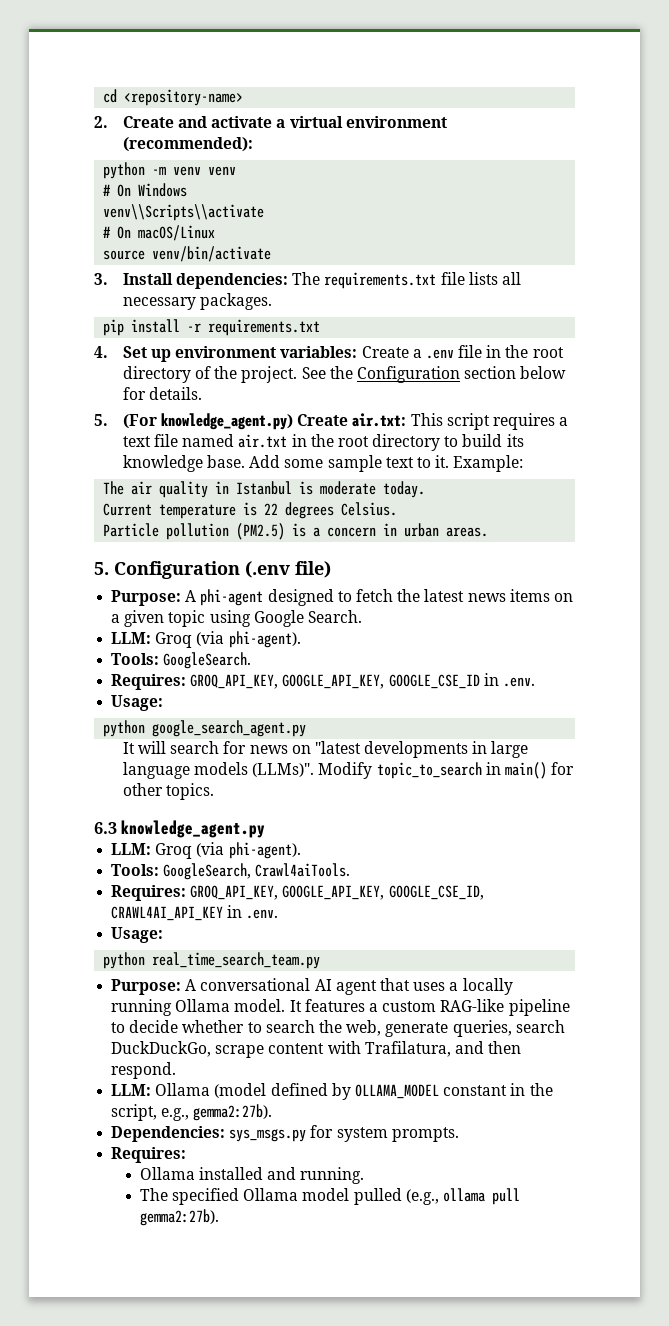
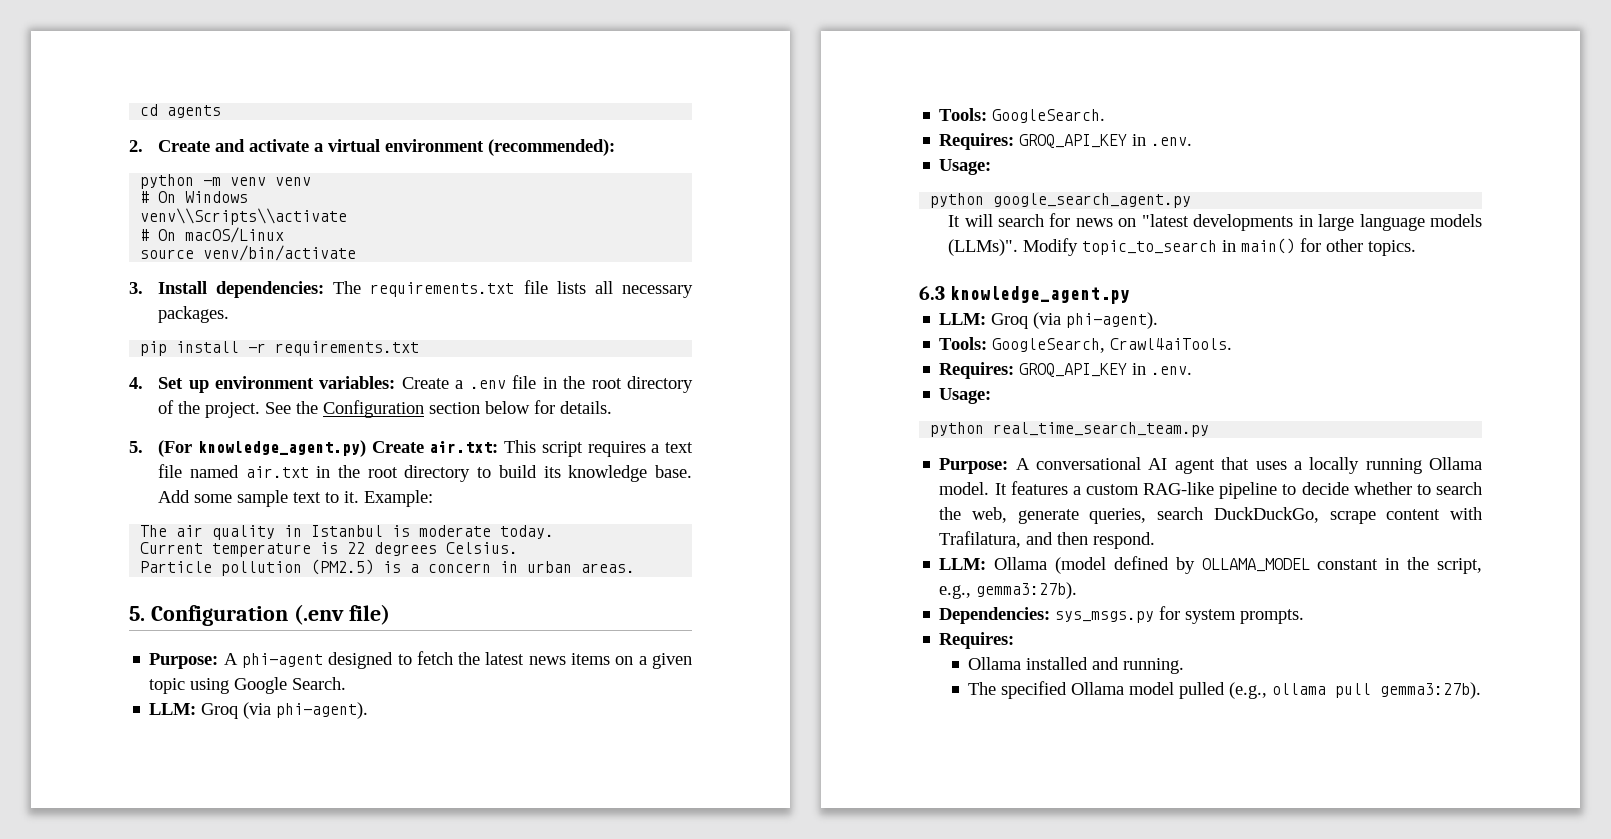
- cd <repository-name>
+ cd agents
  Tools: GoogleSearch.
- Requires: GROQ_API_KEY, GOOGLE_API_KEY, GOOGLE_CSE_ID in .env.
+ Requires: GROQ_API_KEY in .env.
  Tools: GoogleSearch, Crawl4aiTools.
- Requires: GROQ_API_KEY, GOOGLE_API_KEY, GOOGLE_CSE_ID, CRAWL4AI_API_KEY in .env.
+ Requires: GROQ_API_KEY in .env.
- LLM: Ollama (model defined by OLLAMA_MODEL constant in the script, e.g., gemma2:27b).
+ LLM: Ollama (model defined by OLLAMA_MODEL constant in the script, e.g., gemma3:27b).
- The specified Ollama model pulled (e.g., ollama pull gemma2:27b).
+ The specified Ollama model pulled (e.g., ollama pull gemma3:27b).

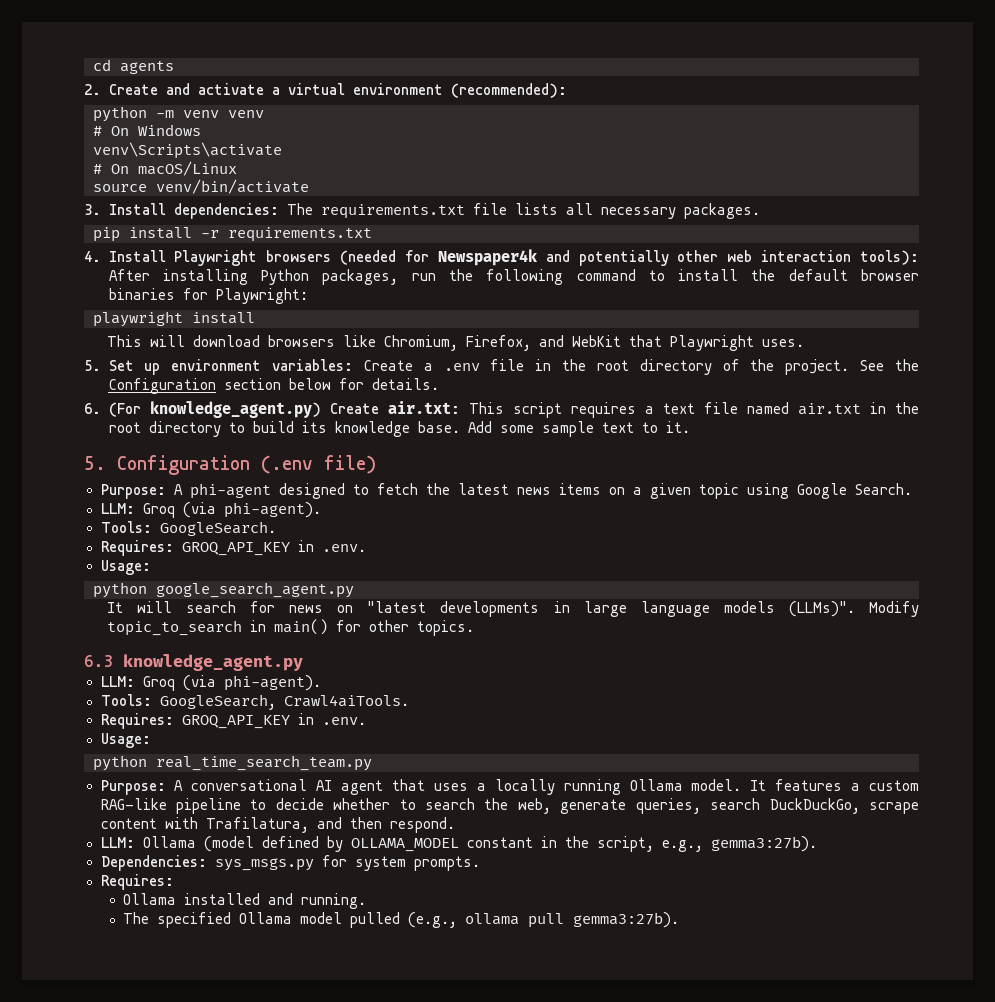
- venv\\Scripts\\activate
+ venv\Scripts\activate
- 4. Set up environment variables: Create a .env file in the root directory of the project.
+ 4. Install Playwright browsers (needed for Newspaper4k and potentially other web interaction tools): After installing Python packages, run the following command to install the default browser binaries for Playwright:
+ playwright install
+ This will download browsers like Chromium, Firefox, and WebKit that Playwright uses.
+ 5. Set up environment variables: Create a .env file in the root directory of the project.
- 5. (For knowledge_agent.py) Create air.txt: This script requires a text file named air.txt in the root directory to build its knowledge base.
+ 6. (For knowledge_agent.py) Create air.txt: This script requires a text file named air.txt in the root directory to build its knowledge base.
- Example:
- The air quality in Istanbul is moderate today.
- Current temperature is 22 degrees Celsius.
- Particle pollution (PM2.5) is a concern in urban areas.

